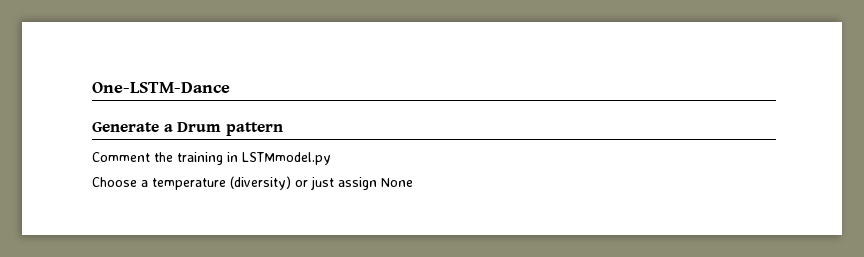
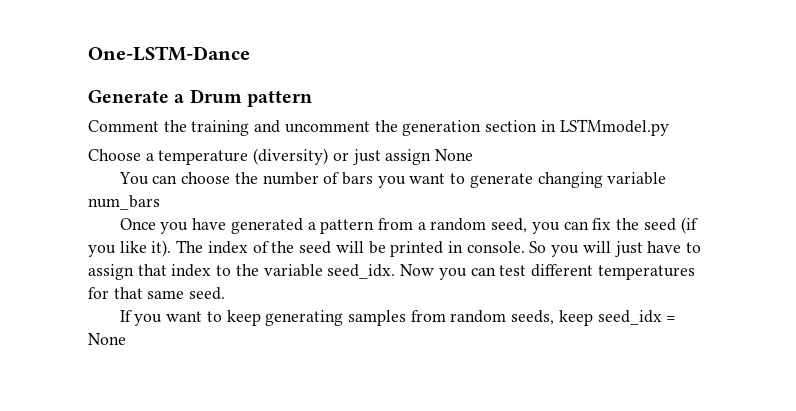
- Comment the training in LSTMmodel.py
+ Comment the training and uncomment the generation section in LSTMmodel.py
+ You can choose the number of bars you want to generate changing variable num_bars
+ Once you have generated a pattern from a random seed, you can fix the seed (if you like it). The index of the seed will be printed in console. So you will just have to assign that index to the variable seed_idx. Now you can test different temperatures for that same seed.
+ If you want to keep generating samples from random seeds, keep seed_idx = None

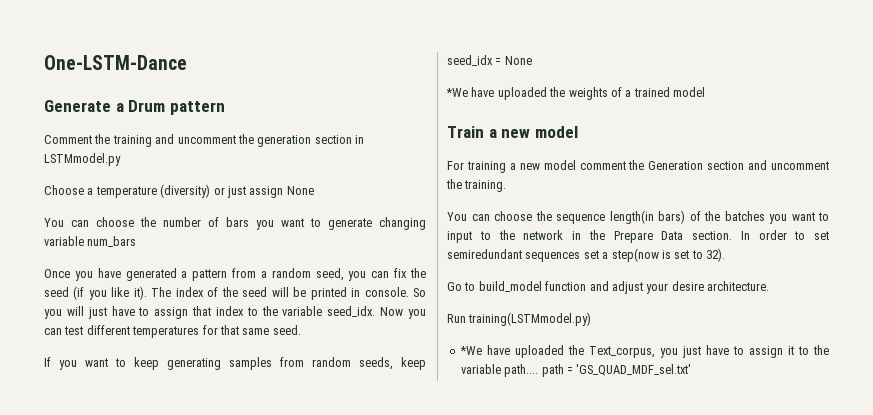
+ *We have uploaded the weights of a trained model
+ Train a new model
+ For training a new model comment the Generation section and uncomment the training.
+ You can choose the sequence length(in bars) of the batches you want to input to the network in the Prepare Data section. In order to set semiredundant sequences set a step(now is set to 32).
+ Go to build_model function and adjust your desire architecture.
+ Run training(LSTMmodel.py)
+ *We have uploaded the Text_corpus, you just have to assign it to the variable path.... path = 'GS_QUAD_MDF_sel.txt'

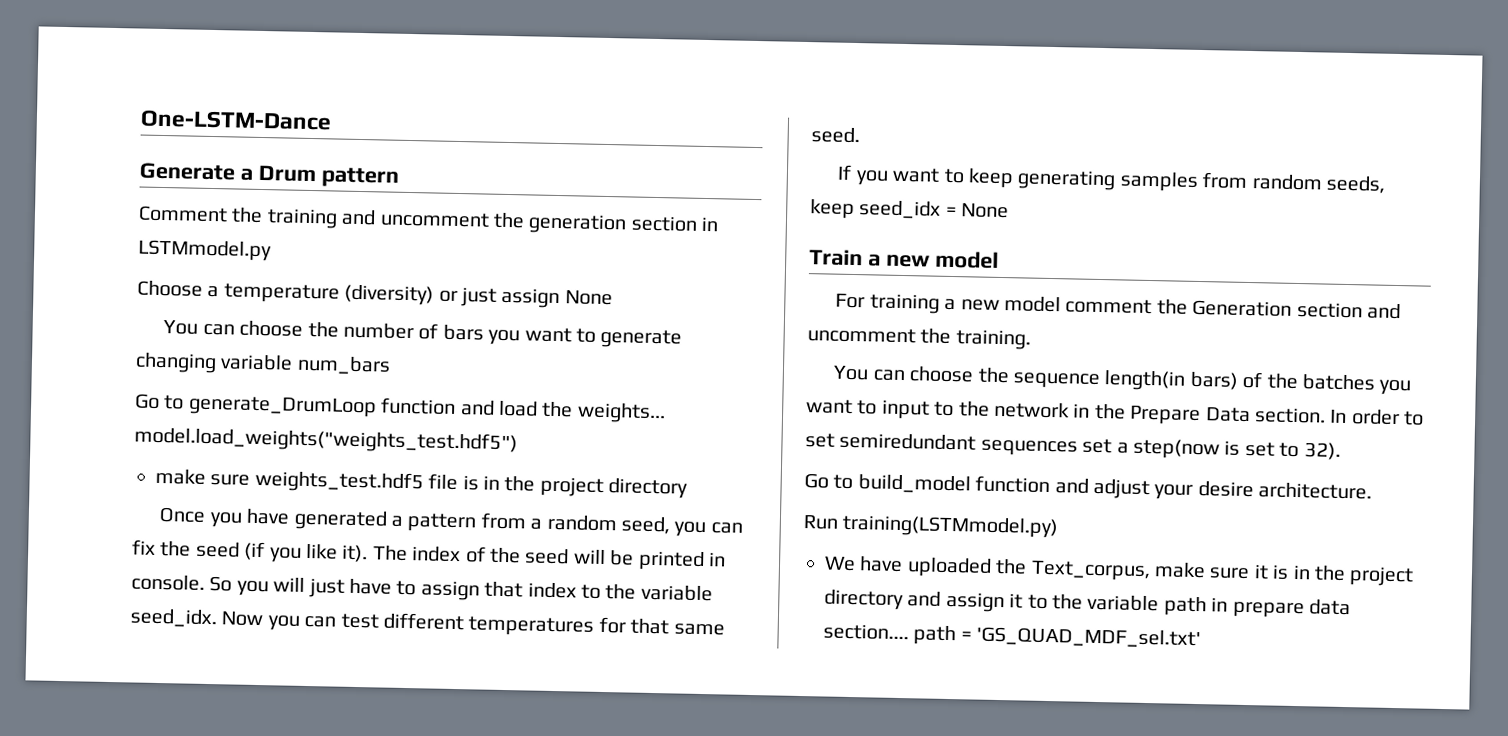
+ Go to generate_DrumLoop function and load the weights... model.load_weights("weights_test.hdf5")
+ make sure weights_test.hdf5 file is in the project directory
- *We have uploaded the weights of a trained model
- *We have uploaded the Text_corpus, you just have to assign it to the variable path.... path = 'GS_QUAD_MDF_sel.txt'
+ We have uploaded the Text_corpus, make sure it is in the project directory and assign it to the variable path in prepare data section.... path = 'GS_QUAD_MDF_sel.txt'

